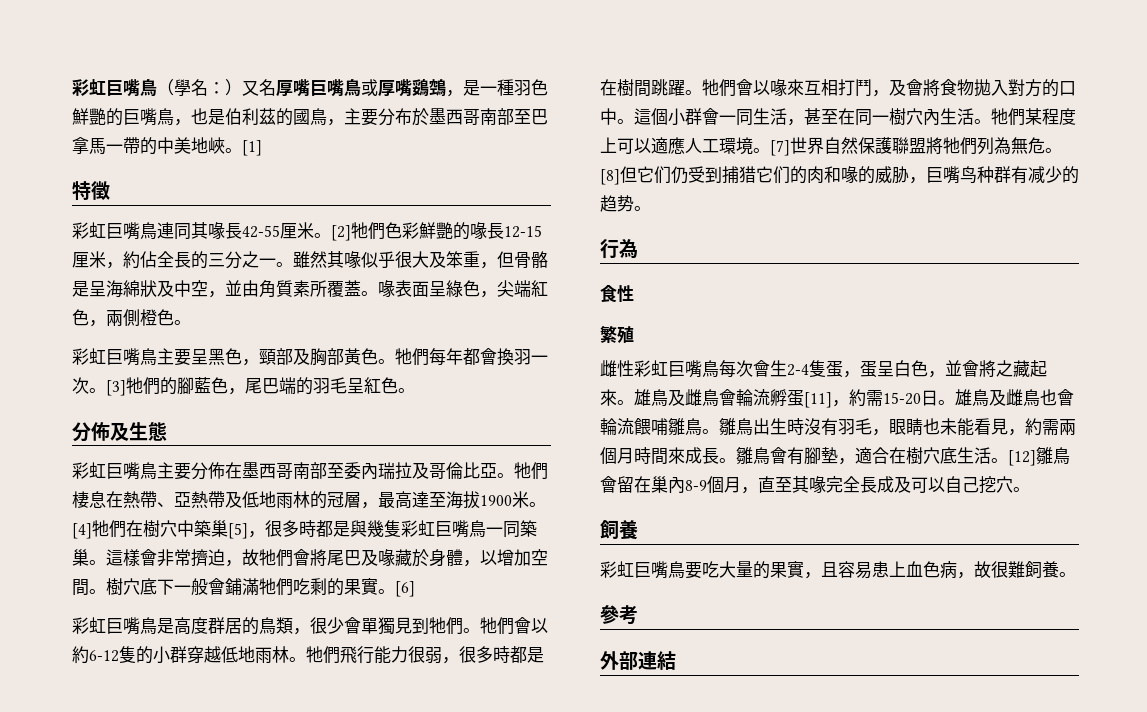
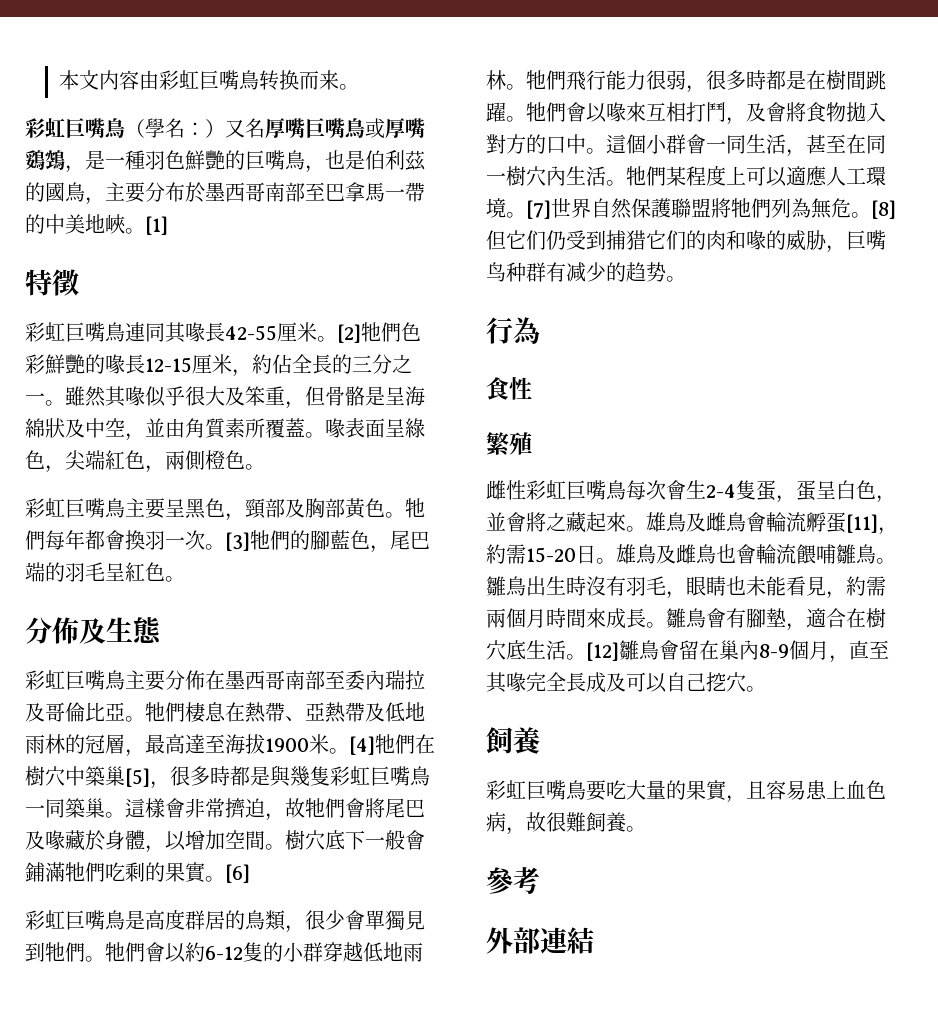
+ 本文内容由彩虹巨嘴鳥转换而来。

